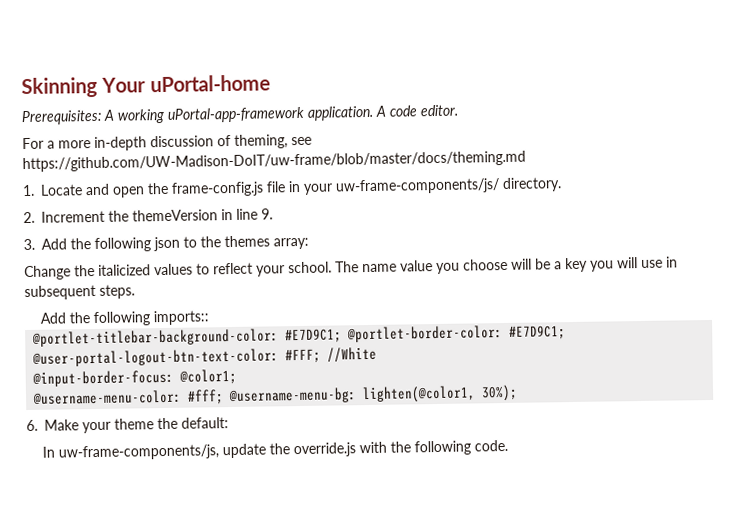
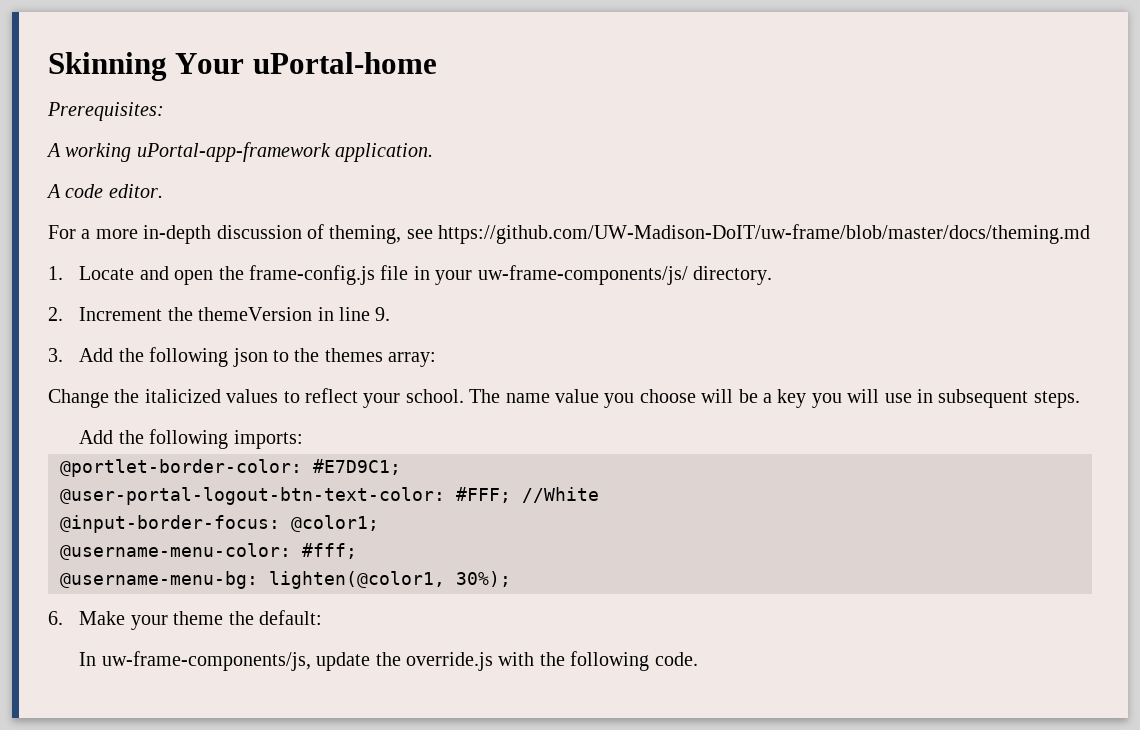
- Prerequisites: A working uPortal-app-framework application. A code editor.
+ Prerequisites:
+ A working uPortal-app-framework application.
+ A code editor.
- Add the following imports::
- @portlet-titlebar-background-color: #E7D9C1; @portlet-border-color: #E7D9C1;
+ Add the following imports:
+ @portlet-border-color: #E7D9C1;
- @username-menu-color: #fff; @username-menu-bg: lighten(@color1, 30%);
+ @username-menu-color: #fff;
+ @username-menu-bg: lighten(@color1, 30%);

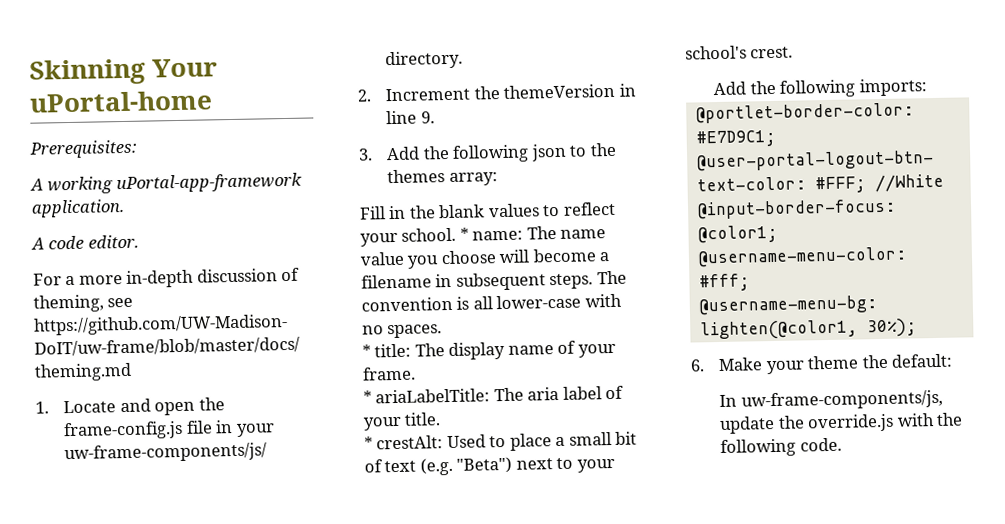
- Change the italicized values to reflect your school.
+ Fill in the blank values to reflect your school.
- The name value you choose will be a key you will use in subsequent steps.
+ * name: The name value you choose will become a filename in subsequent steps. The convention is all lower-case with no spaces.
+ * title: The display name of your frame.
+ * ariaLabelTitle: The aria label of your title.
+ * crestAlt: Used to place a small bit of text (e.g. "Beta") next to your school's crest.

